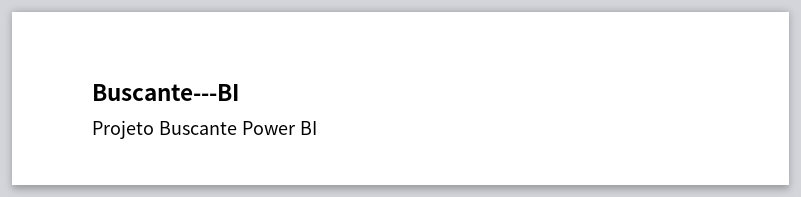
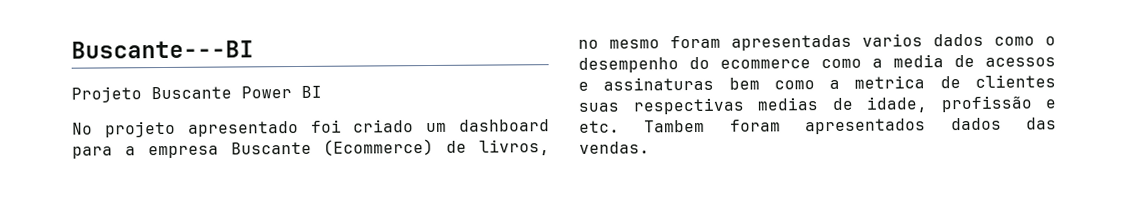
+ No projeto apresentado foi criado um dashboard para a empresa Buscante (Ecommerce) de livros, no mesmo foram apresentadas varios dados como o desempenho do ecommerce como a media de acessos e assinaturas bem como a metrica de clientes suas respectivas medias de idade, profissão e etc. Tambem foram apresentados dados das vendas.

